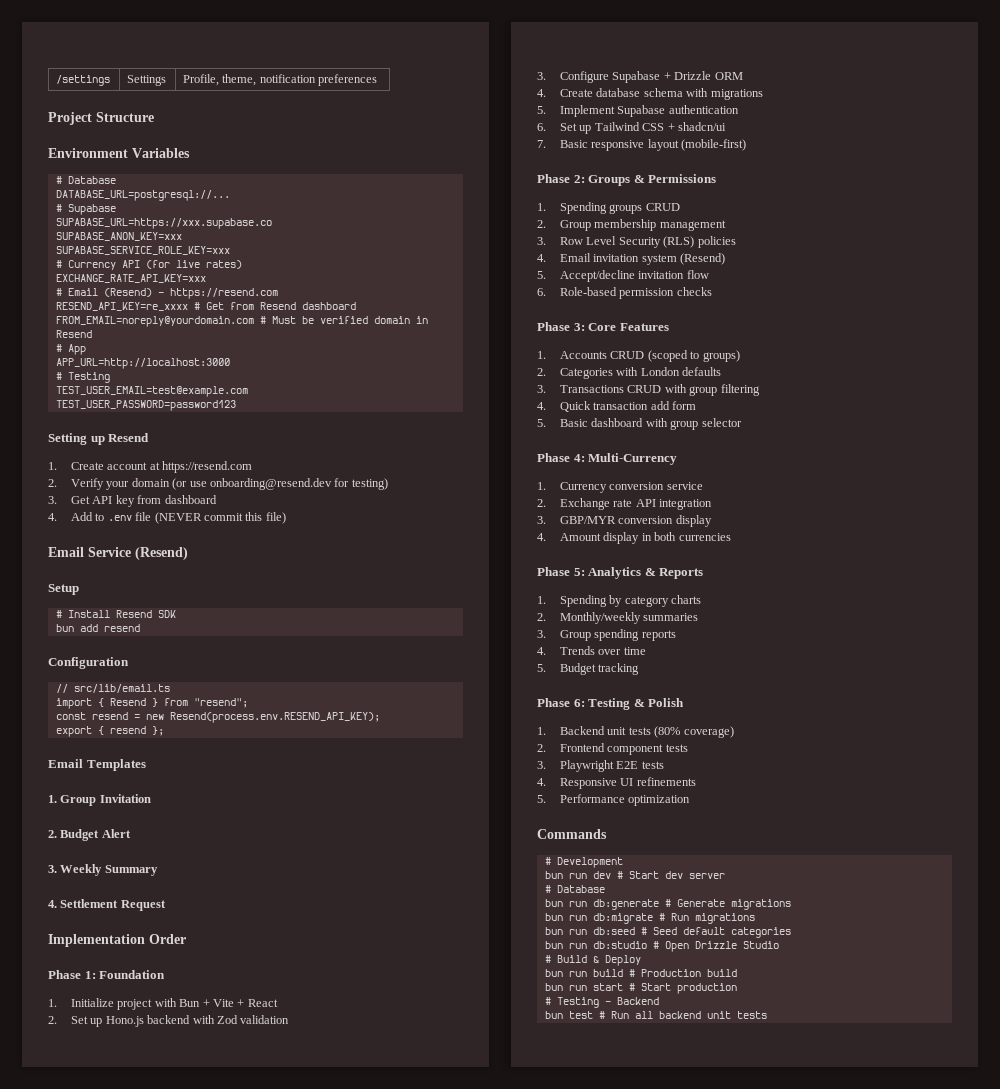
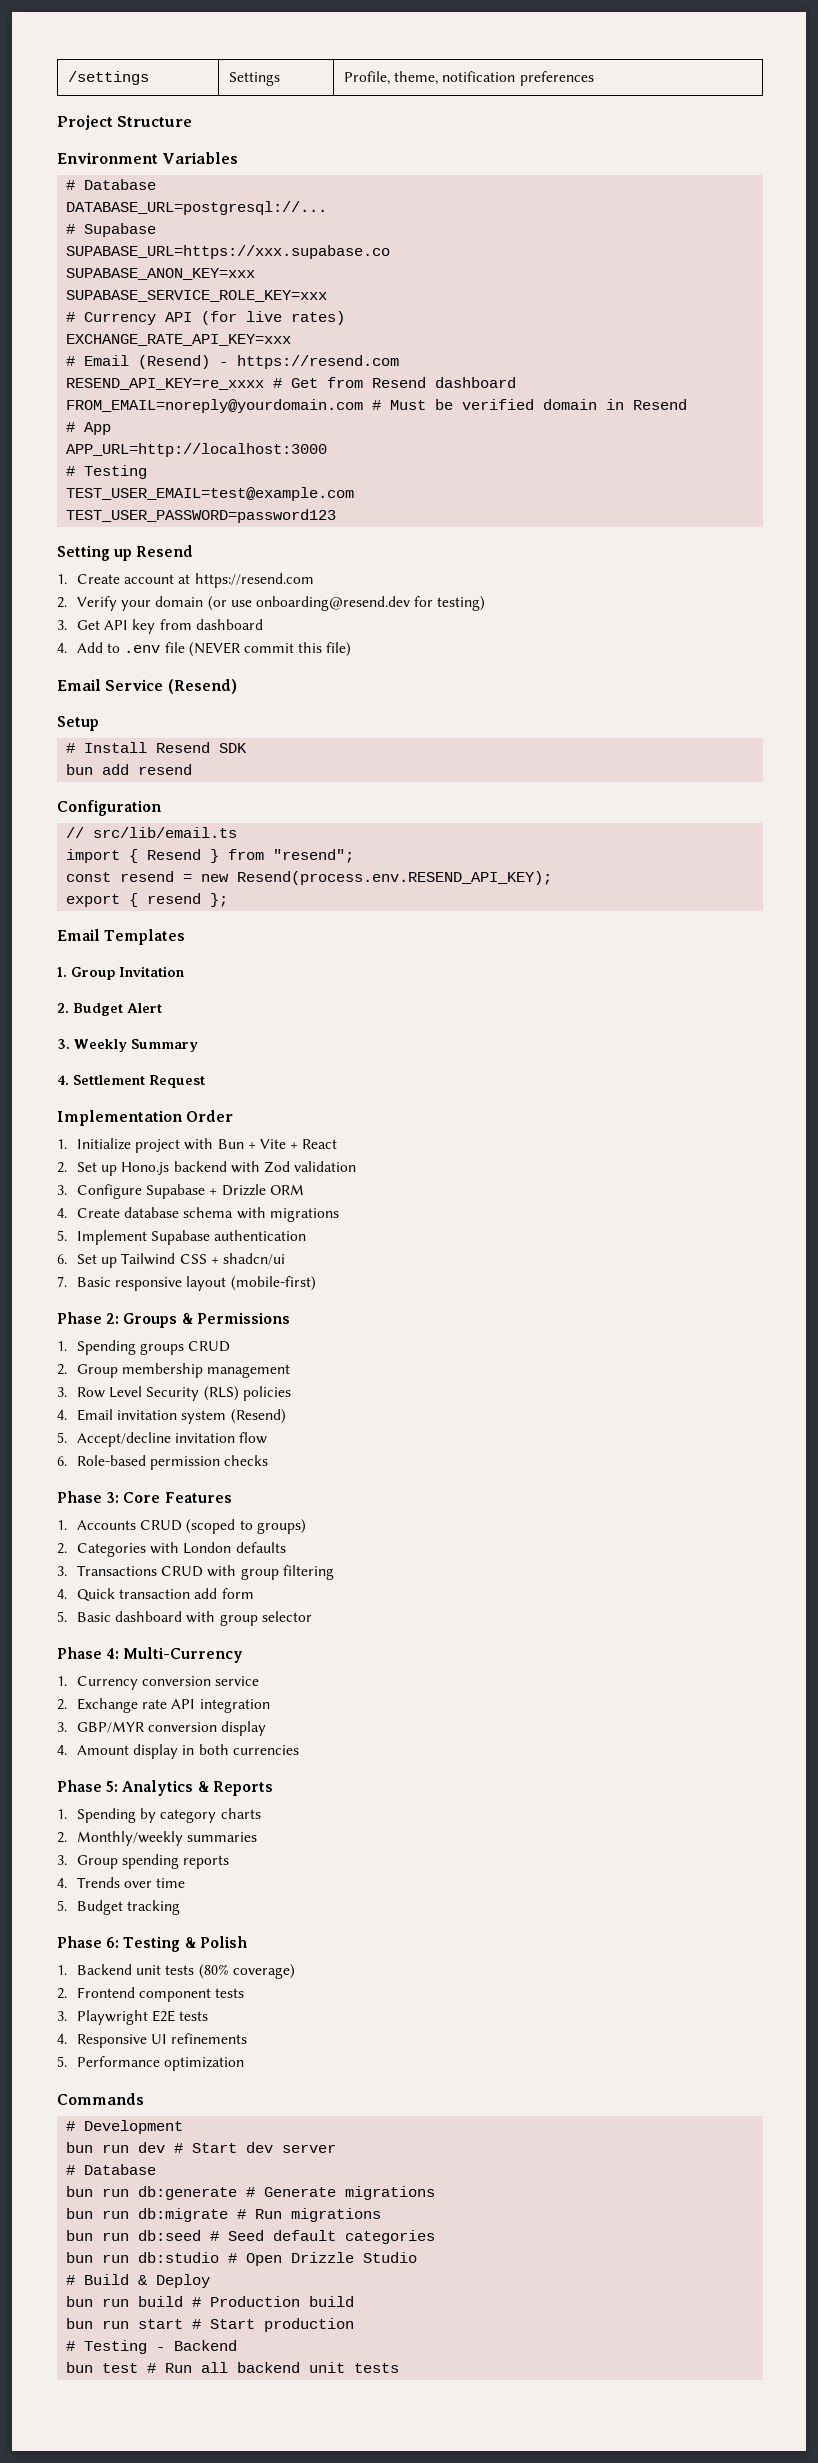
- Phase 1: Foundation

